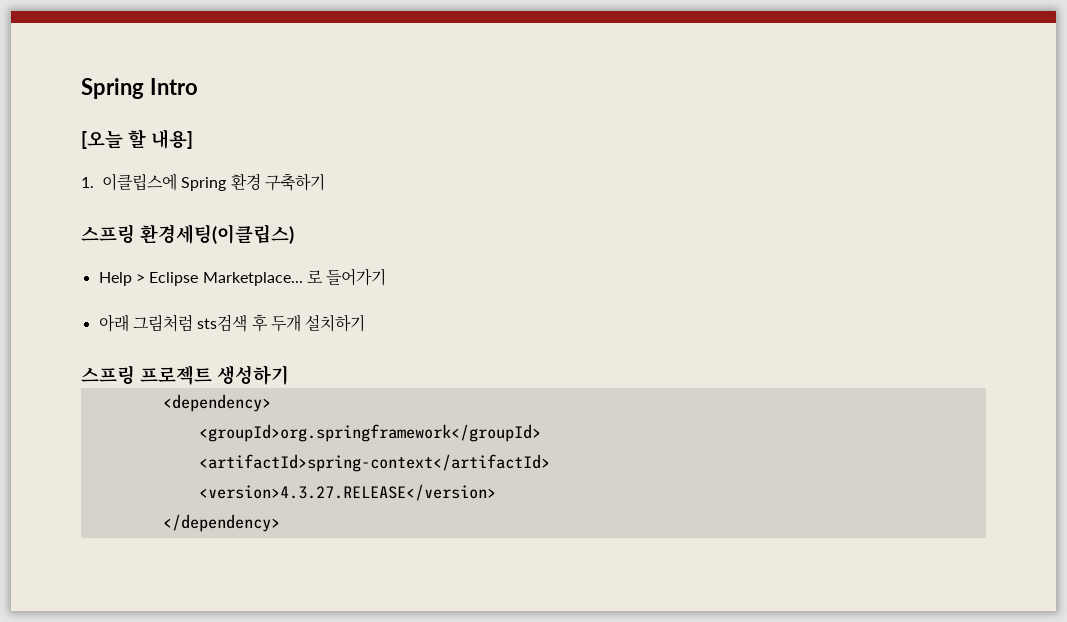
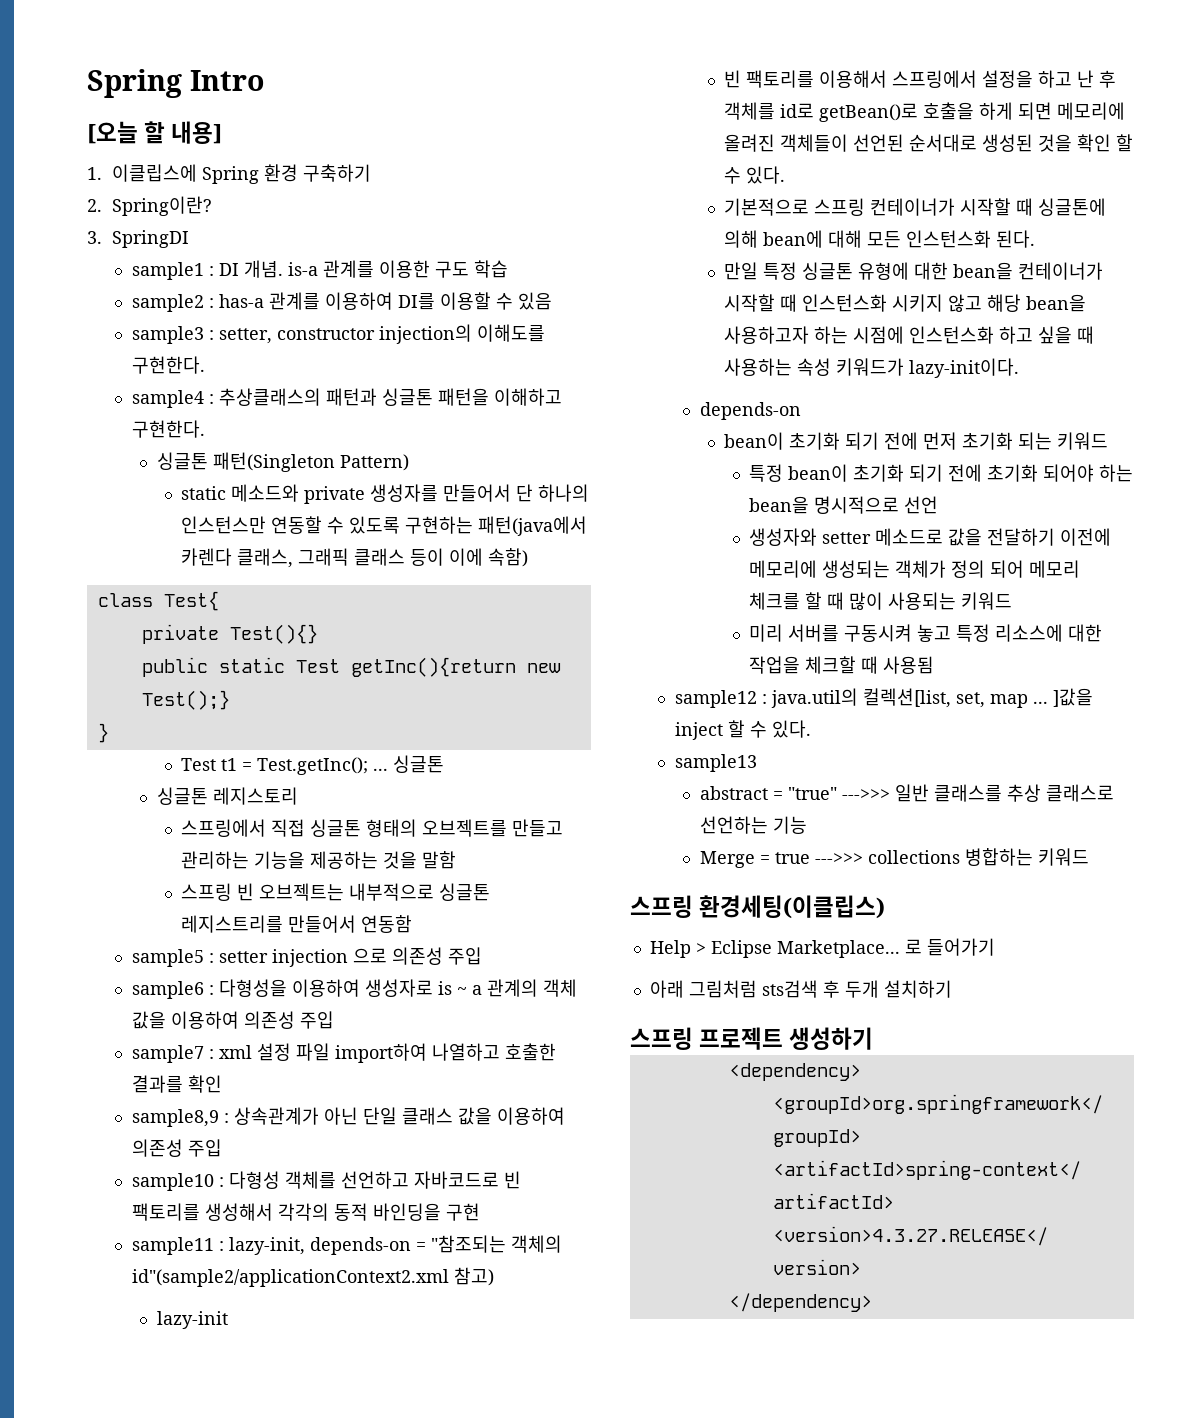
+ 2. Spring이란?
+ 3. SpringDI
+ sample1 : DI 개념. is-a 관계를 이용한 구도 학습
+ sample2 : has-a 관계를 이용하여 DI를 이용할 수 있음
+ sample3 : setter, constructor injection의 이해도를 구현한다.
+ sample4 : 추상클래스의 패턴과 싱글톤 패턴을 이해하고 구현한다.
+ 싱글톤 패턴(Singleton Pattern)
+ static 메소드와 private 생성자를 만들어서 단 하나의 인스턴스만 연동할 수 있도록 구현하는 패턴(java에서 카렌다 클래스, 그래픽 클래스 등이 이에 속함)
+ class Test{
+ private Test(){}
+ public static Test getInc(){return new Test();}
+ }
+ Test t1 = Test.getInc(); ... 싱글톤
+ 싱글톤 레지스토리
+ 스프링에서 직접 싱글톤 형태의 오브젝트를 만들고 관리하는 기능을 제공하는 것을 말함
+ 스프링 빈 오브젝트는 내부적으로 싱글톤 레지스트리를 만들어서 연동함
+ sample5 : setter injection 으로 의존성 주입
+ sample6 : 다형성을 이용하여 생성자로 is ~ a 관계의 객체 값을 이용하여 의존성 주입
+ sample7 : xml 설정 파일 import하여 나열하고 호출한 결과를 확인
+ sample8,9 : 상속관계가 아닌 단일 클래스 값을 이용하여 의존성 주입
+ sample10 : 다형성 객체를 선언하고 자바코드로 빈 팩토리를 생성해서 각각의 동적 바인딩을 구현
+ sample11 : lazy-init, depends-on = "참조되는 객체의 id"(sample2/applicationContext2.xml 참고)
+ lazy-init
+ 빈 팩토리를 이용해서 스프링에서 설정을 하고 난 후 객체를 id로 getBean()로 호출을 하게 되면 메모리에 올려진 객체들이 선언된 순서대로 생성된 것을 확인 할 수 있다.
+ 기본적으로 스프링 컨테이너가 시작할 때 싱글톤에 의해 bean에 대해 모든 인스턴스화 된다.
+ 만일 특정 싱글톤 유형에 대한 bean을 컨테이너가 시작할 때 인스턴스화 시키지 않고 해당 bean을 사용하고자 하는 시점에 인스턴스화 하고 싶을 때 사용하는 속성 키워드가 lazy-init이다.
+ depends-on
+ bean이 초기화 되기 전에 먼저 초기화 되는 키워드
+ 특정 bean이 초기화 되기 전에 초기화 되어야 하는 bean을 명시적으로 선언
+ 생성자와 setter 메소드로 값을 전달하기 이전에 메모리에 생성되는 객체가 정의 되어 메모리 체크를 할 때 많이 사용되는 키워드
+ 미리 서버를 구동시켜 놓고 특정 리소스에 대한 작업을 체크할 때 사용됨
+ sample12 : java.util의 컬렉션[list, set, map ... ]값을 inject 할 수 있다.
+ sample13
+ abstract = "true" --->>> 일반 클래스를 추상 클래스로 선언하는 기능
+ Merge = true --->>> collections 병합하는 키워드

